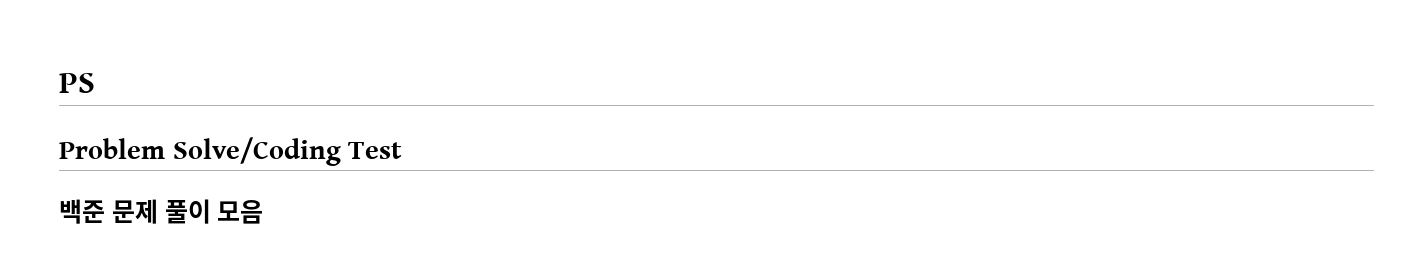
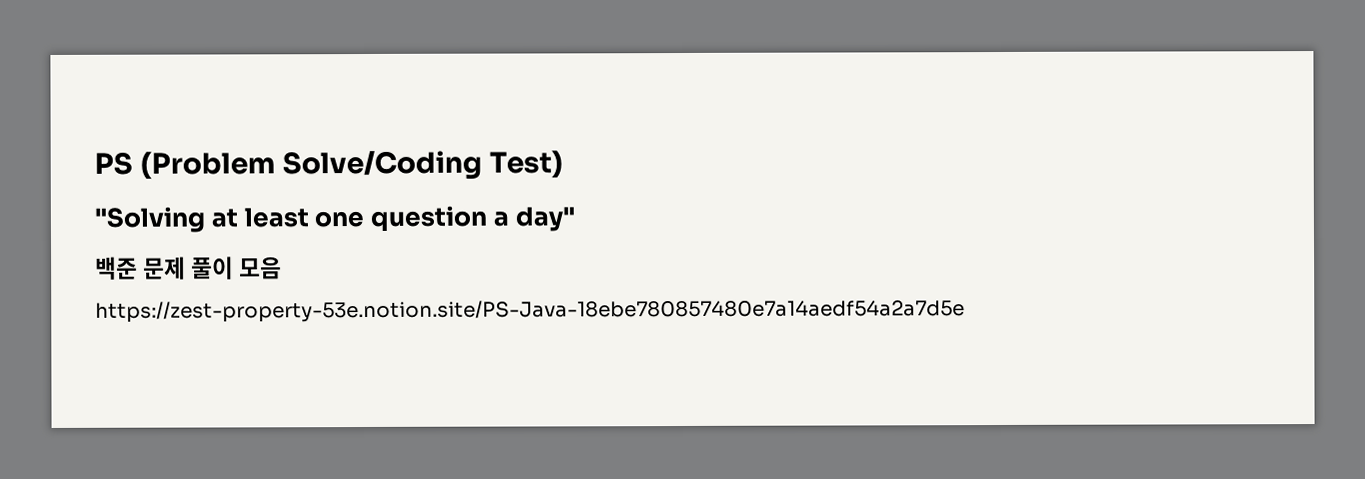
- PS
- Problem Solve/Coding Test
+ PS (Problem Solve/Coding Test)
+ "Solving at least one question a day"
+ https://zest-property-53e.notion.site/PS-Java-18ebe780857480e7a14aedf54a2a7d5e

